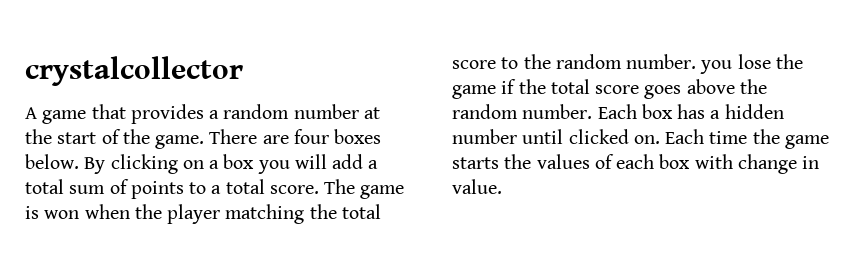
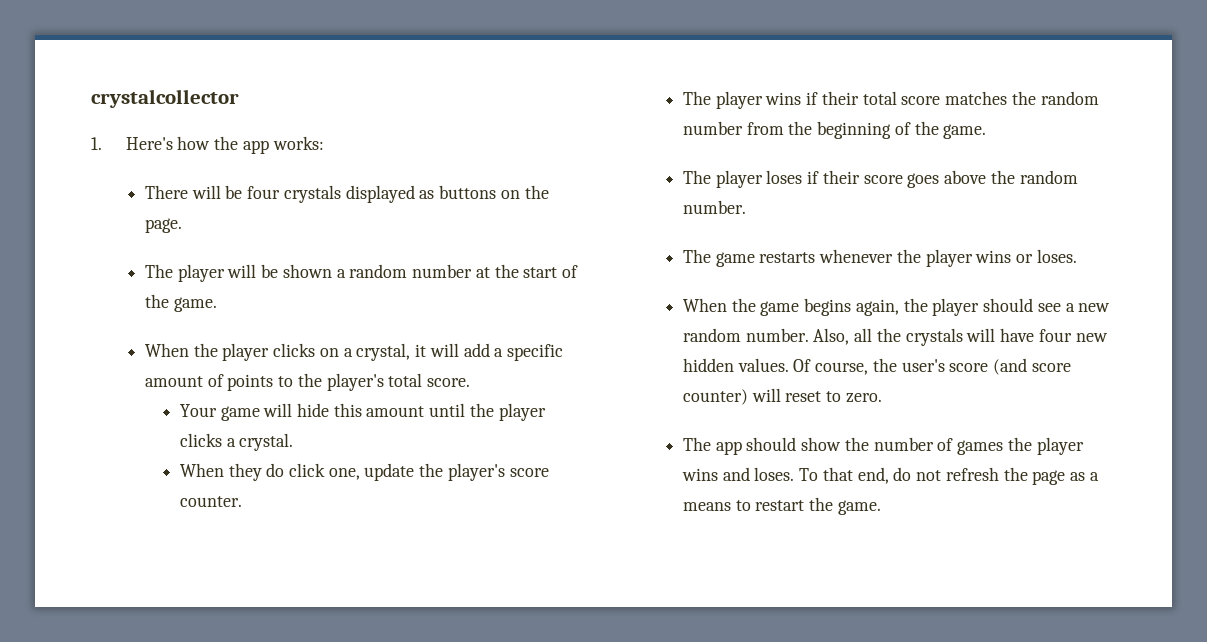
- A game that provides a random number at the start of the game. There are four boxes below. By clicking on a box you will add a total sum of points to a total score. The game is won when the player matching the total score to the random number. you lose the game if the total score goes above the random number. Each box has a hidden number until clicked on. Each time the game starts the values of each box with change in value.
+ 1. Here's how the app works:
+ There will be four crystals displayed as buttons on the page.
+ The player will be shown a random number at the start of the game.
+ When the player clicks on a crystal, it will add a specific amount of points to the player's total score.
+ Your game will hide this amount until the player clicks a crystal.
+ When they do click one, update the player's score counter.
+ The player wins if their total score matches the random number from the beginning of the game.
+ The player loses if their score goes above the random number.
+ The game restarts whenever the player wins or loses.
+ When the game begins again, the player should see a new random number. Also, all the crystals will have four new hidden values. Of course, the user's score (and score counter) will reset to zero.
+ The app should show the number of games the player wins and loses. To that end, do not refresh the page as a means to restart the game.

